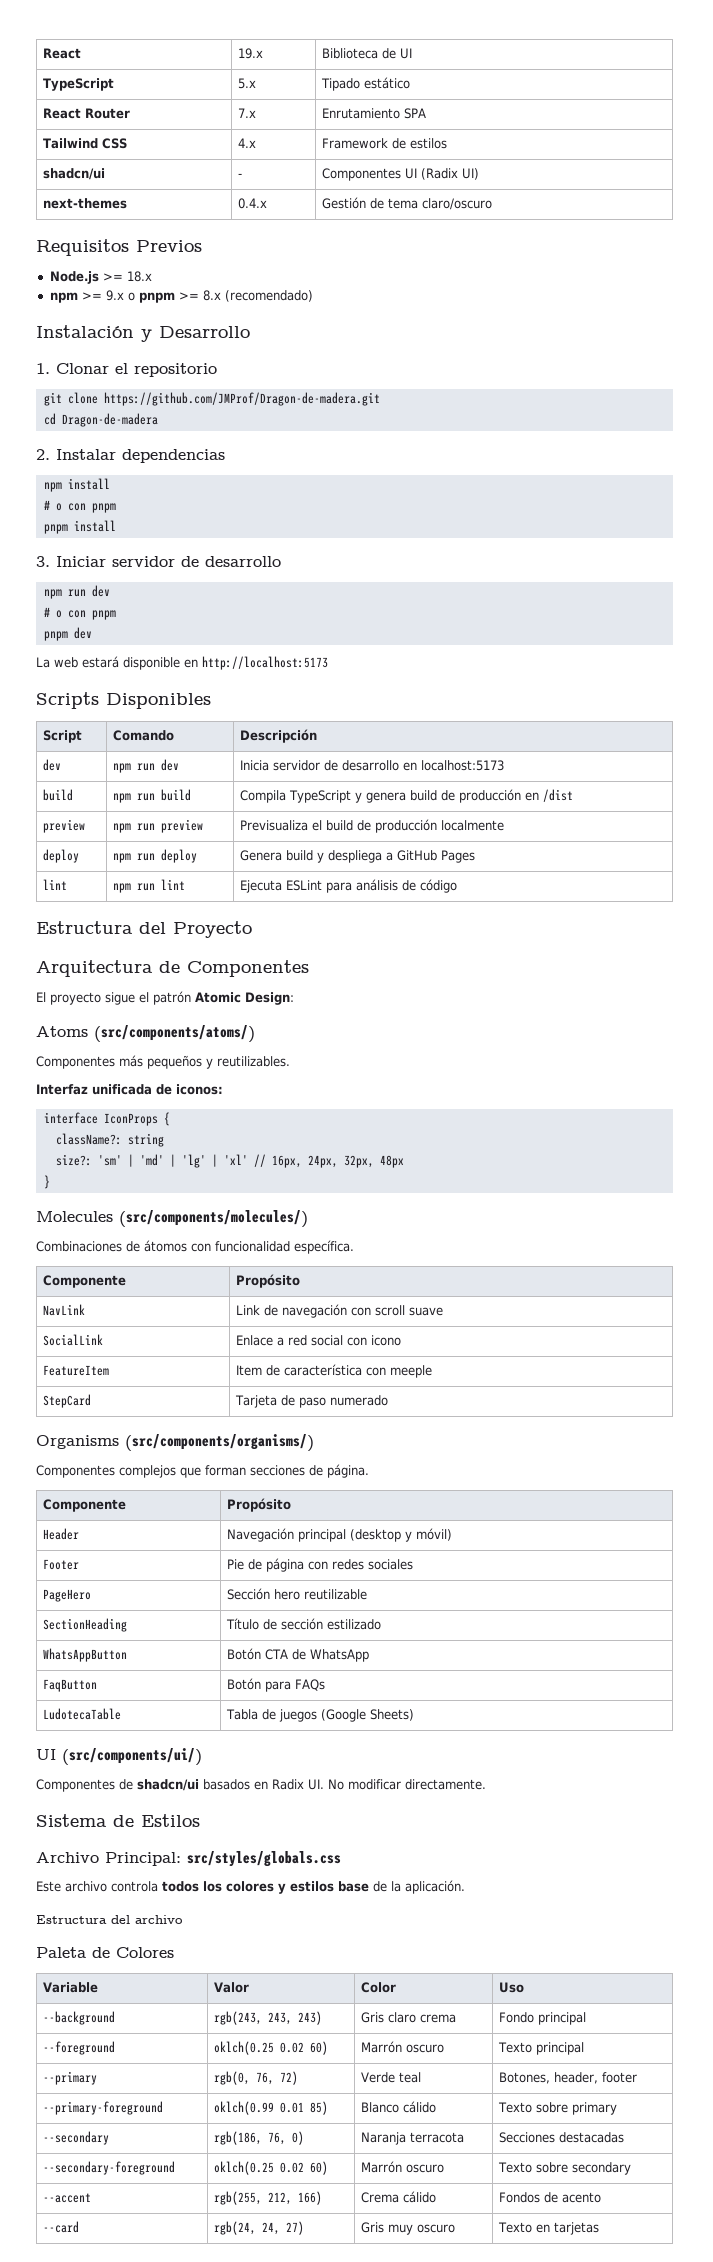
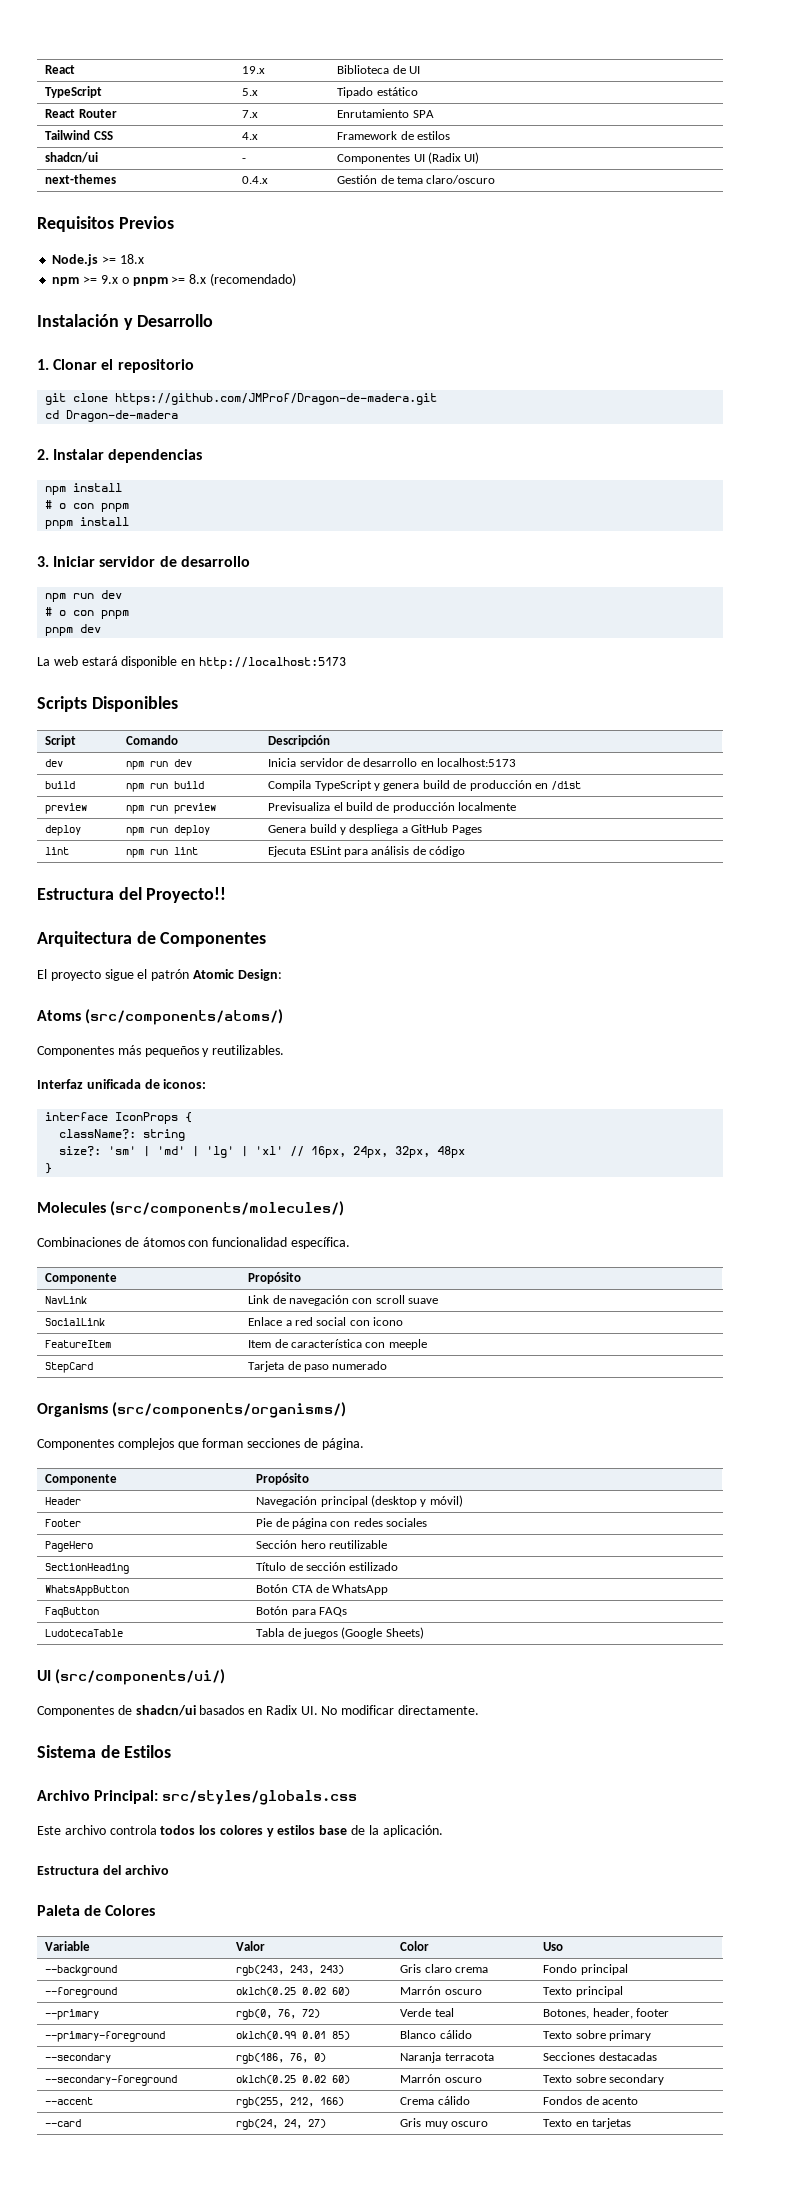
- Estructura del Proyecto
+ Estructura del Proyecto!!

